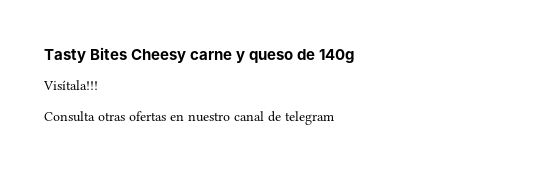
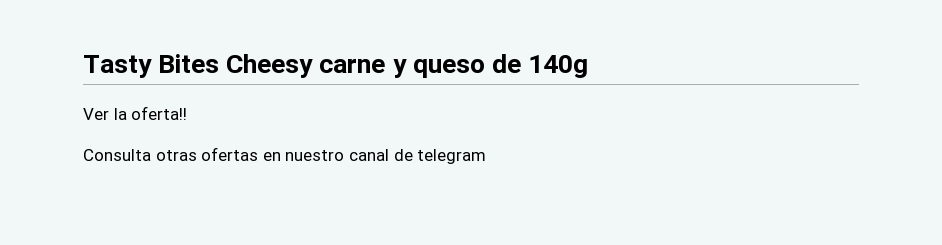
- Visítala!!!
+ Ver la oferta!!

